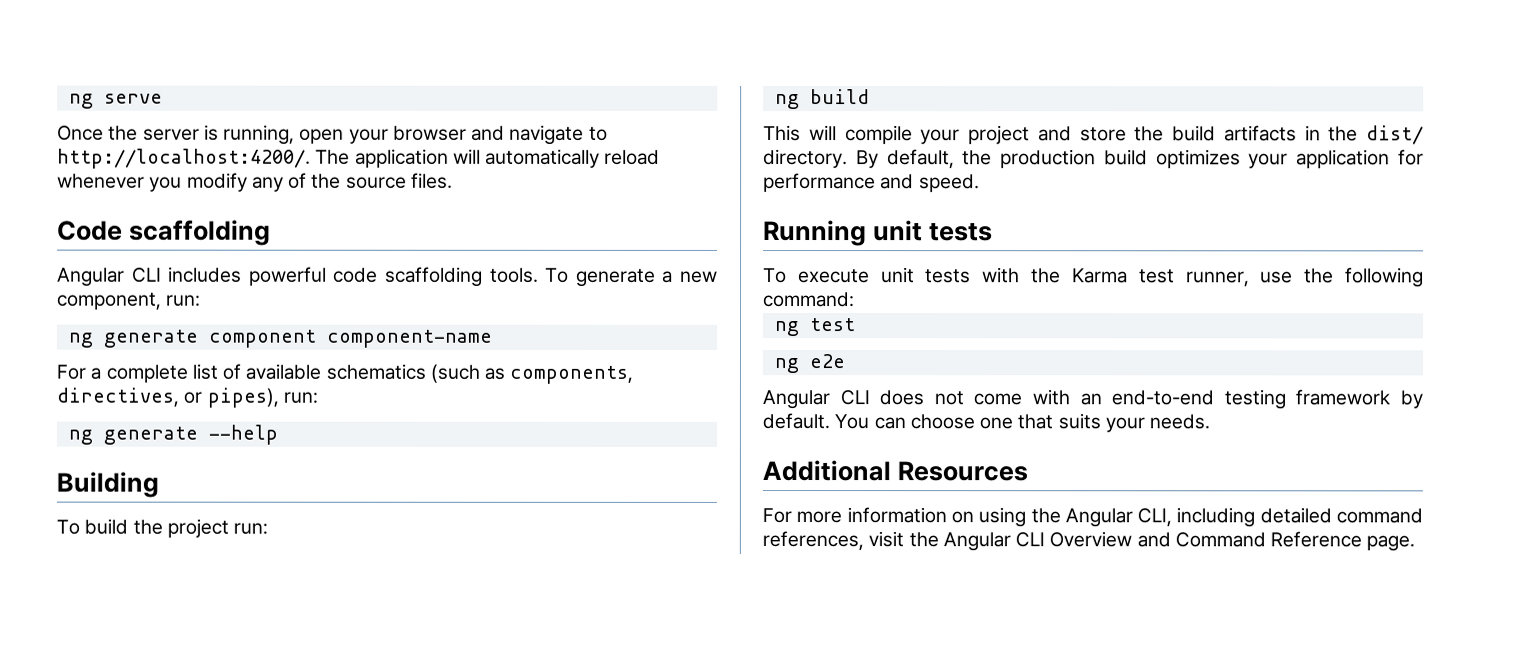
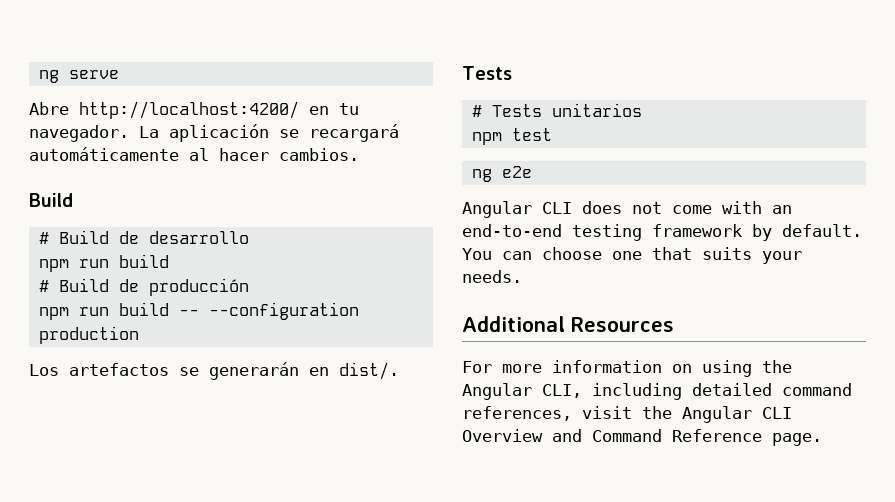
- Once the server is running, open your browser and navigate to http://localhost:4200/. The application will automatically reload whenever you modify any of the source files.
- Code scaffolding
- Angular CLI includes powerful code scaffolding tools. To generate a new component, run:
- ng generate component component-name
- For a complete list of available schematics (such as components, directives, or pipes), run:
- ng generate --help
- Building
- To build the project run:
- ng build
- This will compile your project and store the build artifacts in the dist/ directory. By default, the production build optimizes your application for performance and speed.
- Running unit tests
- To execute unit tests with the Karma test runner, use the following command:
- ng test
+ Abre http://localhost:4200/ en tu navegador. La aplicación se recargará automáticamente al hacer cambios.
+ Build
+ # Build de desarrollo
+ npm run build
+ # Build de producción
+ npm run build -- --configuration production
+ Los artefactos se generarán en dist/.
+ Tests
+ # Tests unitarios
+ npm test

